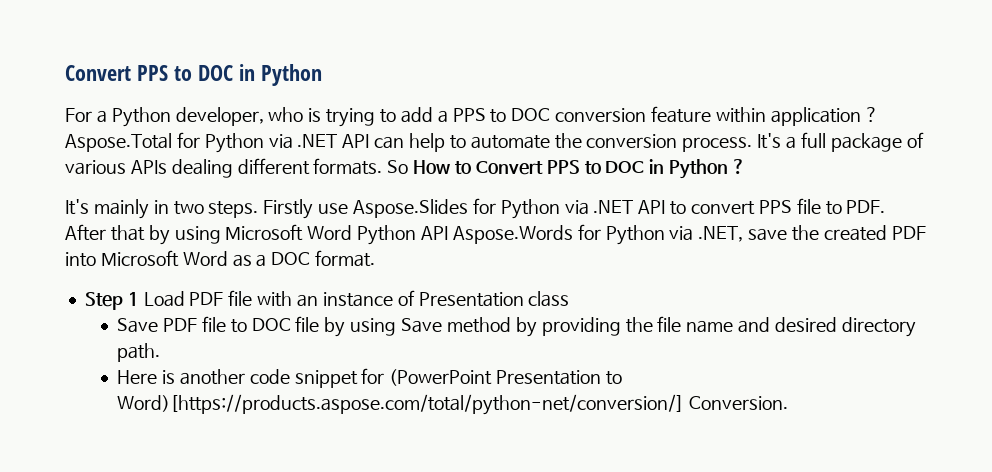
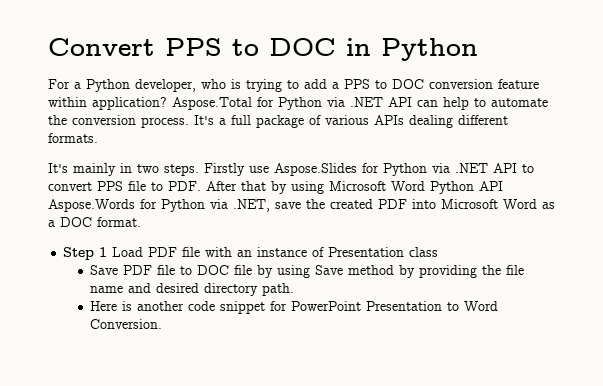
- For a Python developer, who is trying to add a PPS to DOC conversion feature within application ?
+ For a Python developer, who is trying to add a PPS to DOC conversion feature within application?
- So How to Convert PPS to DOC in Python ?
- Here is another code snippet for (PowerPoint Presentation to Word)[https://products.aspose.com/total/python-net/conversion/] Conversion.
+ Here is another code snippet for PowerPoint Presentation to Word Conversion.

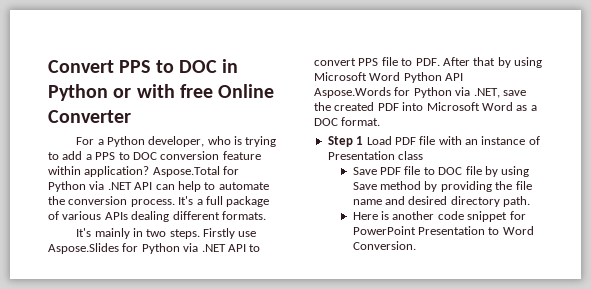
- Convert PPS to DOC in Python
+ Convert PPS to DOC in Python or with free Online Converter

